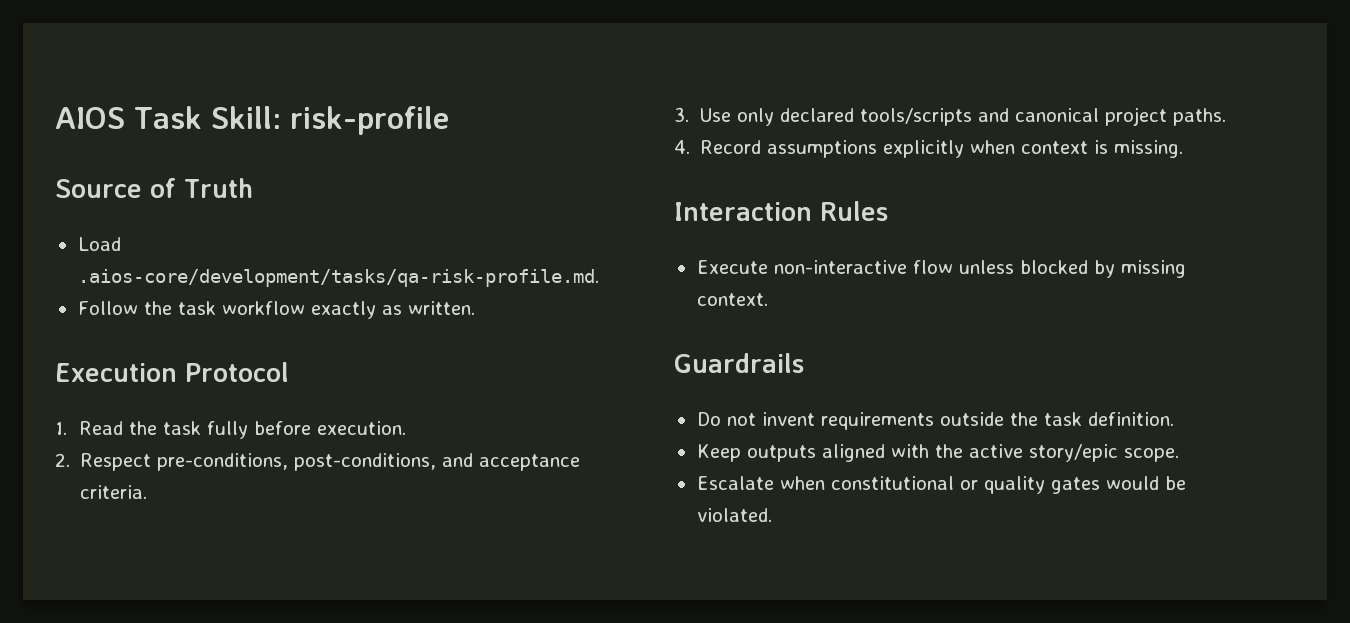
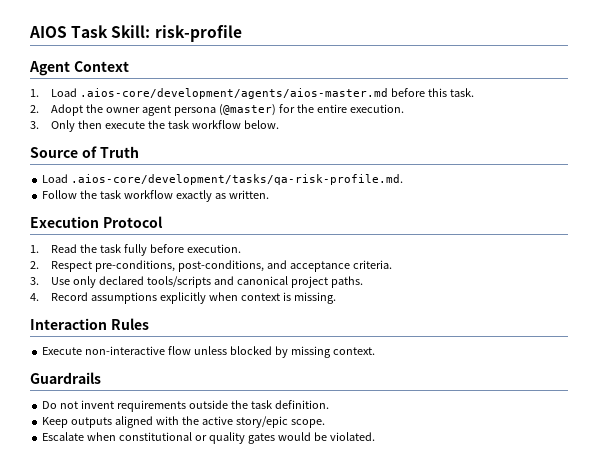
+ Agent Context
+ 1. Load .aios-core/development/agents/aios-master.md before this task.
+ 2. Adopt the owner agent persona (@master) for the entire execution.
+ 3. Only then execute the task workflow below.

